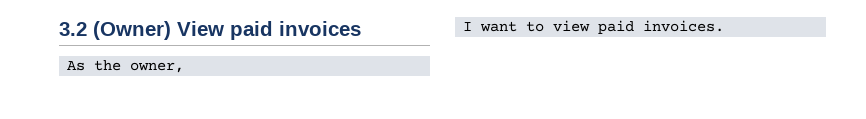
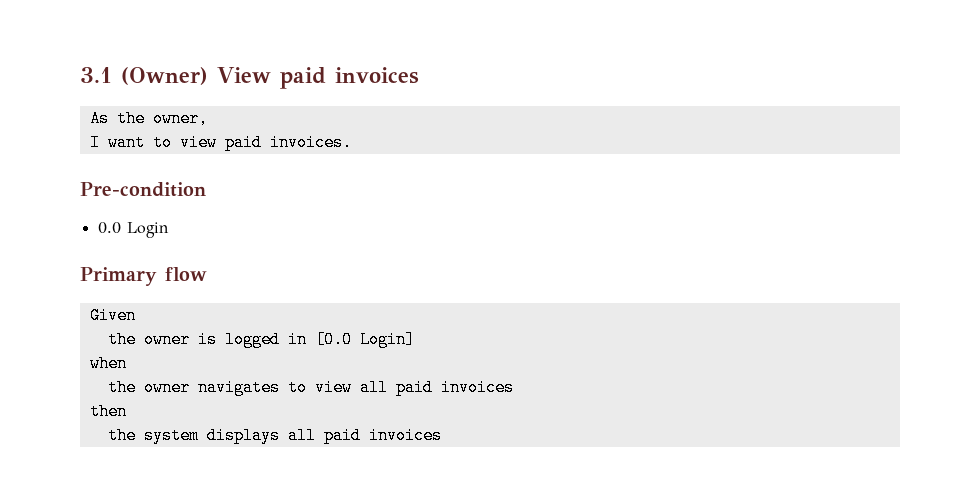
- 3.2 (Owner) View paid invoices
+ 3.1 (Owner) View paid invoices
+ Pre-condition
+ 0.0 Login
+ Primary flow
+ Given
+ the owner is logged in [0.0 Login]
+ when
+ the owner navigates to view all paid invoices
+ then
+ the system displays all paid invoices

